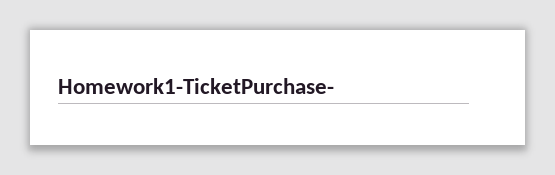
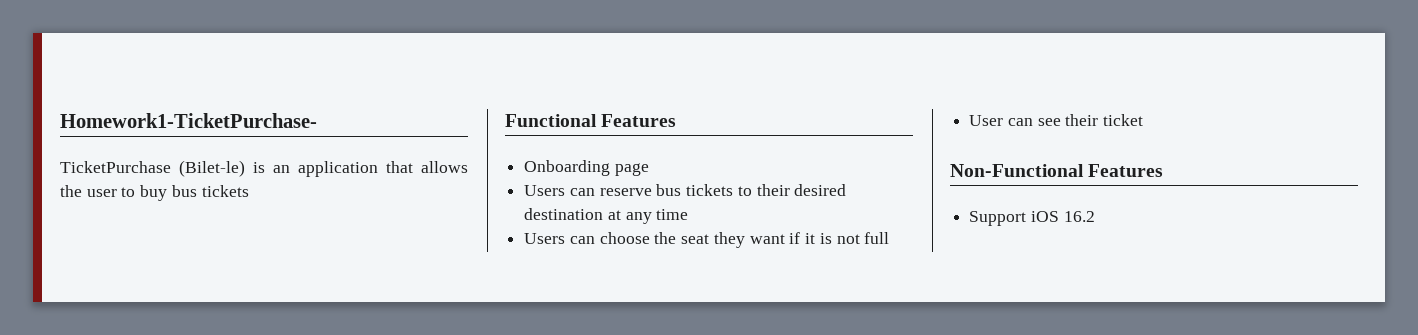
+ TicketPurchase (Bilet-le) is an application that allows the user to buy bus tickets
+ Functional Features
+ Onboarding page
+ Users can reserve bus tickets to their desired destination at any time
+ Users can choose the seat they want if it is not full
+ User can see their ticket
+ Non-Functional Features
+ Support iOS 16.2

